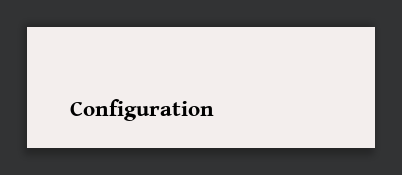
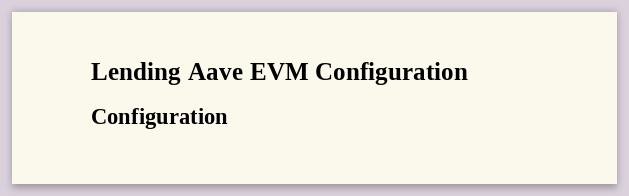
+ Lending Aave EVM Configuration

